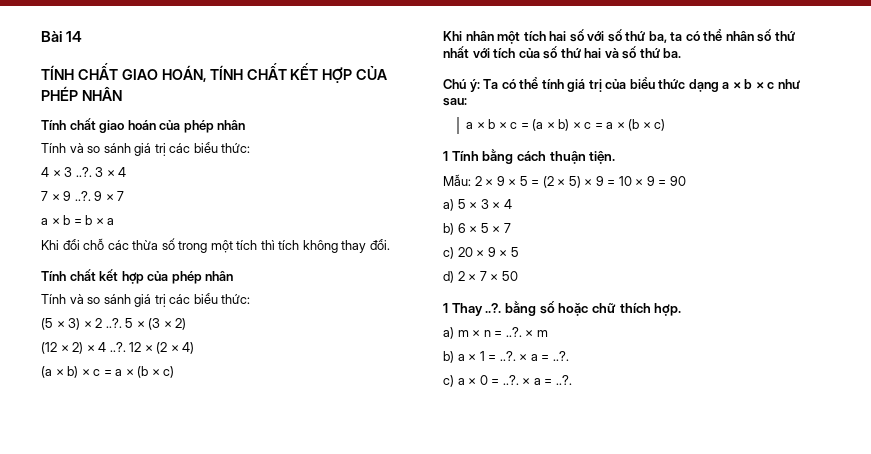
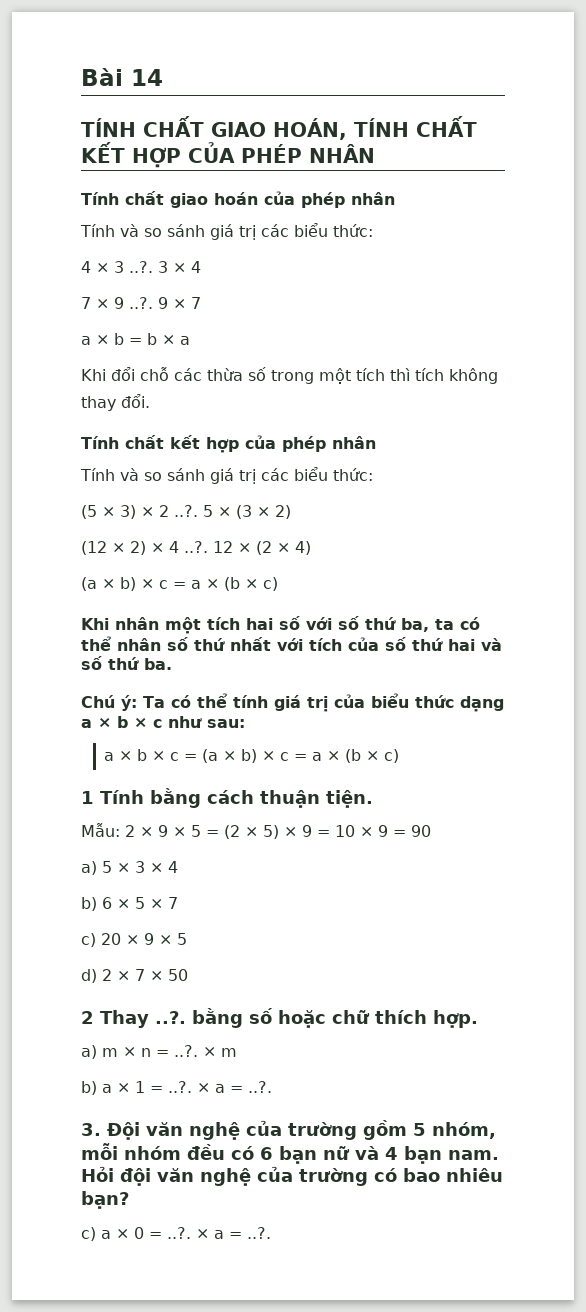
- 1 Thay ..?. bằng số hoặc chữ thích hợp.
+ 2 Thay ..?. bằng số hoặc chữ thích hợp.
+ 3. Đội văn nghệ của trường gồm 5 nhóm, mỗi nhóm đều có 6 bạn nữ và 4 bạn nam. Hỏi đội văn nghệ của trường có bao nhiêu bạn?

